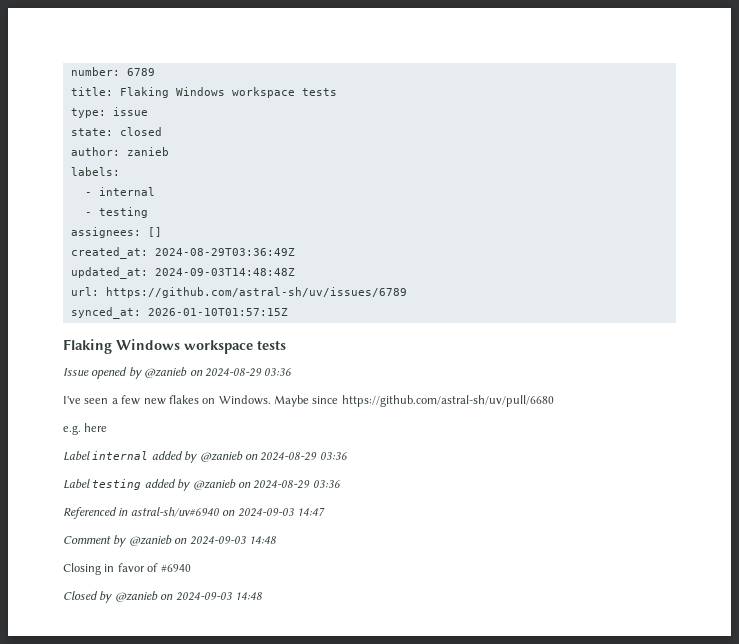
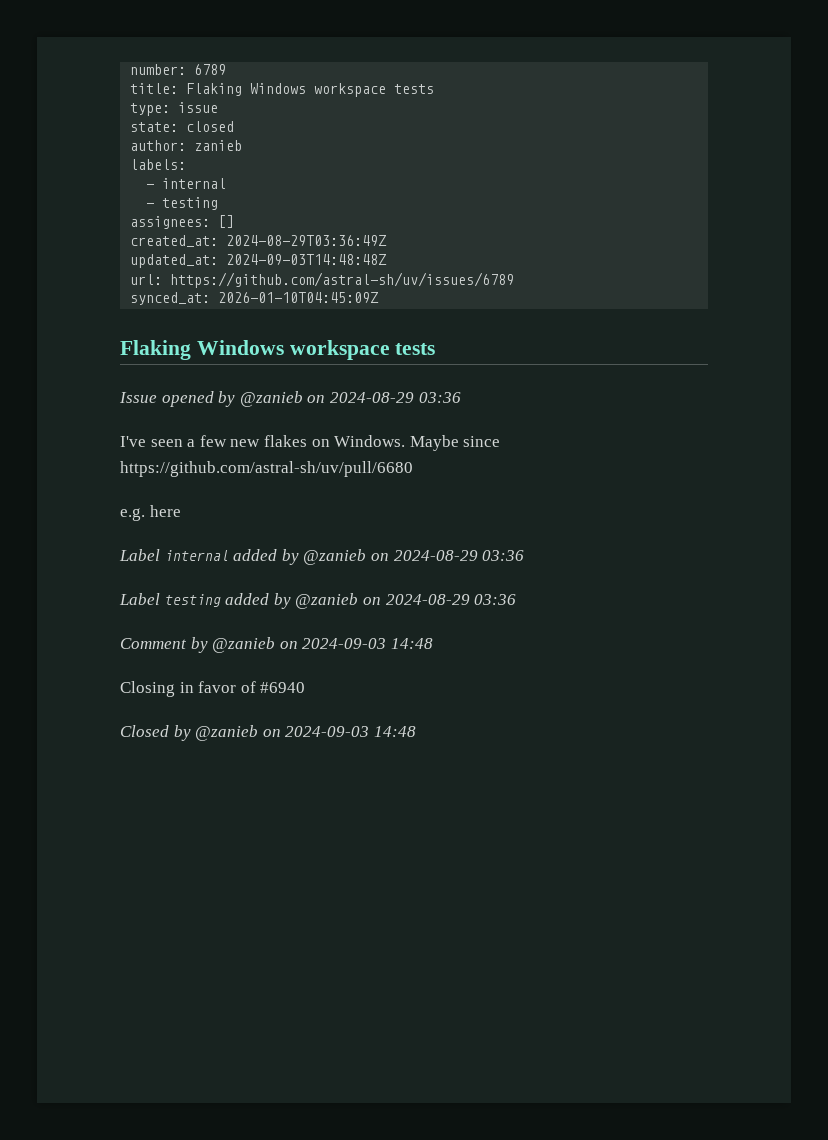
- synced_at: 2026-01-10T01:57:15Z
+ synced_at: 2026-01-10T04:45:09Z
- Referenced in astral-sh/uv#6940 on 2024-09-03 14:47

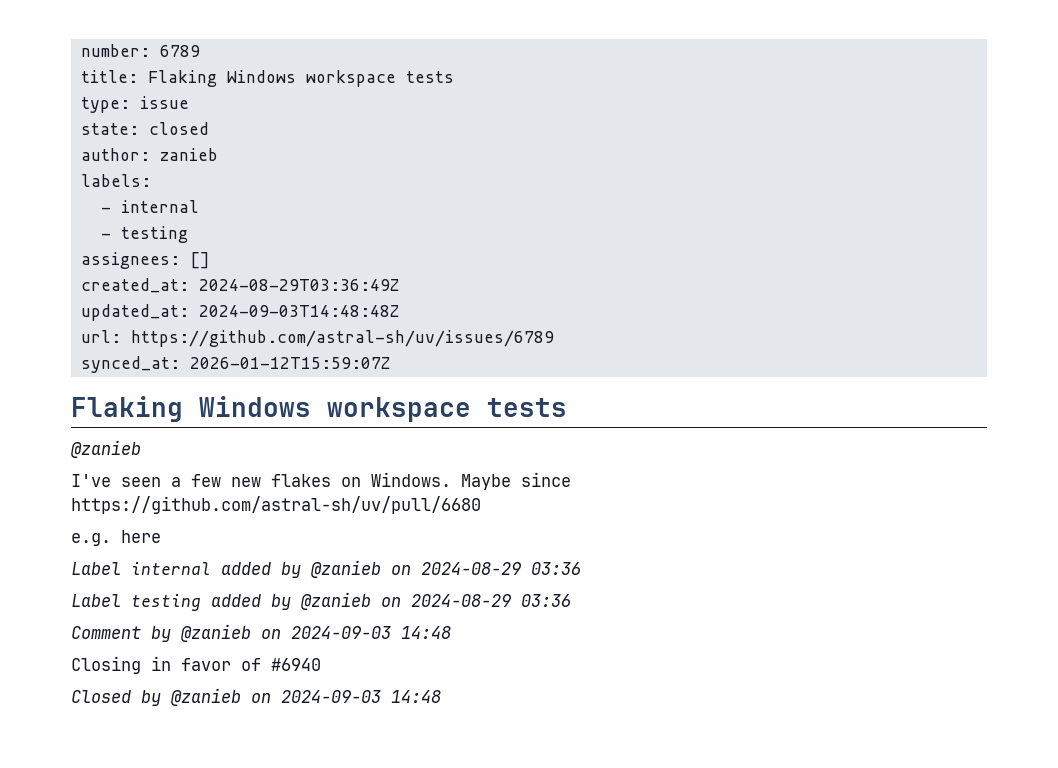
- synced_at: 2026-01-10T04:45:09Z
+ synced_at: 2026-01-12T15:59:07Z
  Flaking Windows workspace tests
- Issue opened by @zanieb on 2024-08-29 03:36
+ @zanieb

